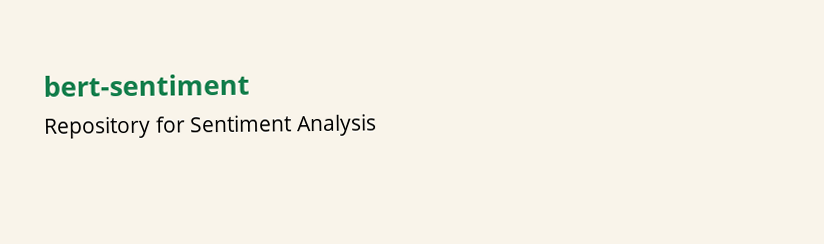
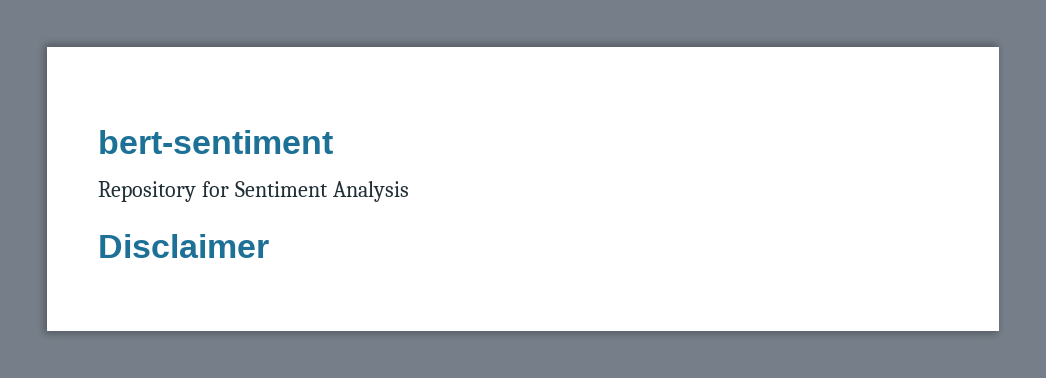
+ Disclaimer

